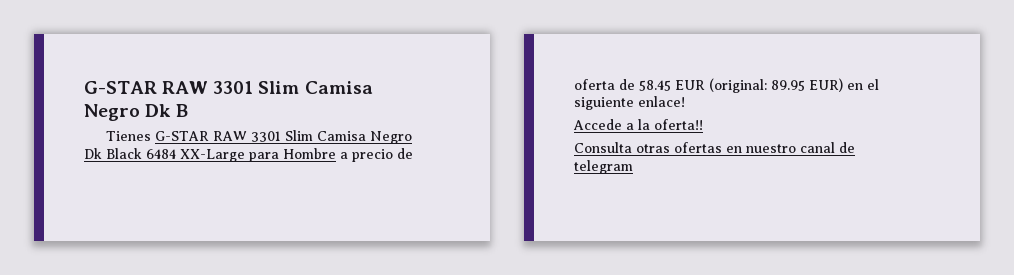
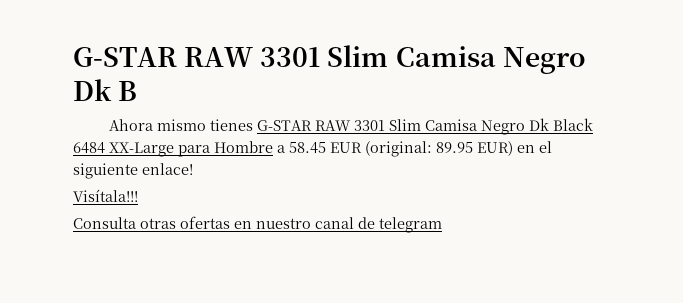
- Tienes G-STAR RAW 3301 Slim Camisa Negro Dk Black 6484 XX-Large para Hombre a precio de oferta de 58.45 EUR (original: 89.95 EUR) en el siguiente enlace!
+ Ahora mismo tienes G-STAR RAW 3301 Slim Camisa Negro Dk Black 6484 XX-Large para Hombre a 58.45 EUR (original: 89.95 EUR) en el siguiente enlace!
- Accede a la oferta!!
+ Visítala!!!

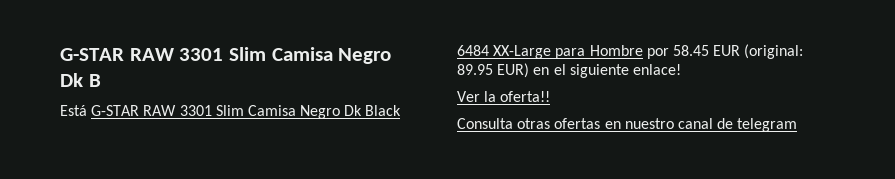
- Ahora mismo tienes G-STAR RAW 3301 Slim Camisa Negro Dk Black 6484 XX-Large para Hombre a 58.45 EUR (original: 89.95 EUR) en el siguiente enlace!
+ Está G-STAR RAW 3301 Slim Camisa Negro Dk Black 6484 XX-Large para Hombre por 58.45 EUR (original: 89.95 EUR) en el siguiente enlace!
- Visítala!!!
+ Ver la oferta!!

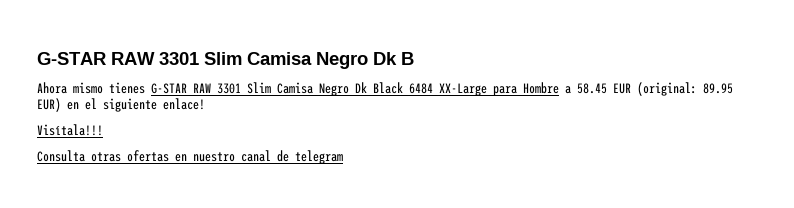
- Está G-STAR RAW 3301 Slim Camisa Negro Dk Black 6484 XX-Large para Hombre por 58.45 EUR (original: 89.95 EUR) en el siguiente enlace!
+ Ahora mismo tienes G-STAR RAW 3301 Slim Camisa Negro Dk Black 6484 XX-Large para Hombre a 58.45 EUR (original: 89.95 EUR) en el siguiente enlace!
- Ver la oferta!!
+ Visítala!!!

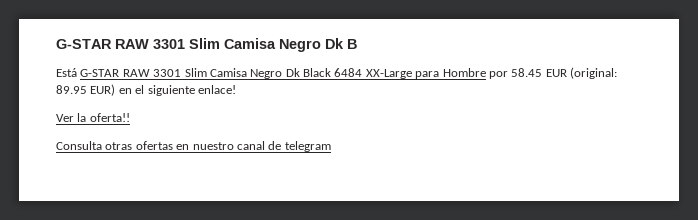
- Ahora mismo tienes G-STAR RAW 3301 Slim Camisa Negro Dk Black 6484 XX-Large para Hombre a 58.45 EUR (original: 89.95 EUR) en el siguiente enlace!
+ Está G-STAR RAW 3301 Slim Camisa Negro Dk Black 6484 XX-Large para Hombre por 58.45 EUR (original: 89.95 EUR) en el siguiente enlace!
- Visítala!!!
+ Ver la oferta!!

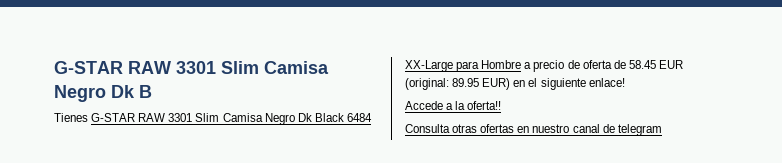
- Está G-STAR RAW 3301 Slim Camisa Negro Dk Black 6484 XX-Large para Hombre por 58.45 EUR (original: 89.95 EUR) en el siguiente enlace!
+ Tienes G-STAR RAW 3301 Slim Camisa Negro Dk Black 6484 XX-Large para Hombre a precio de oferta de 58.45 EUR (original: 89.95 EUR) en el siguiente enlace!
- Ver la oferta!!
+ Accede a la oferta!!

